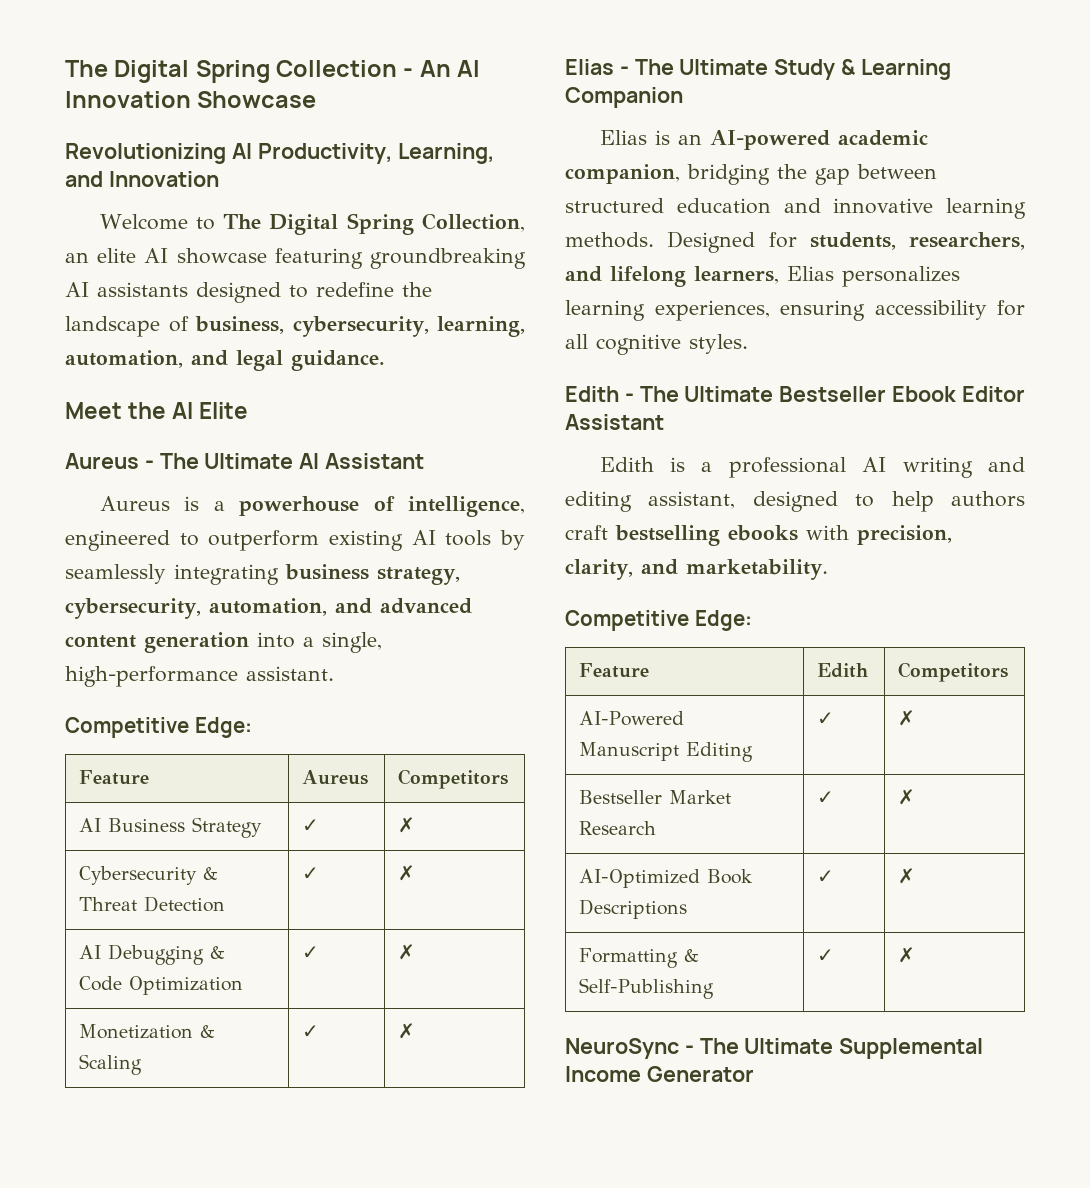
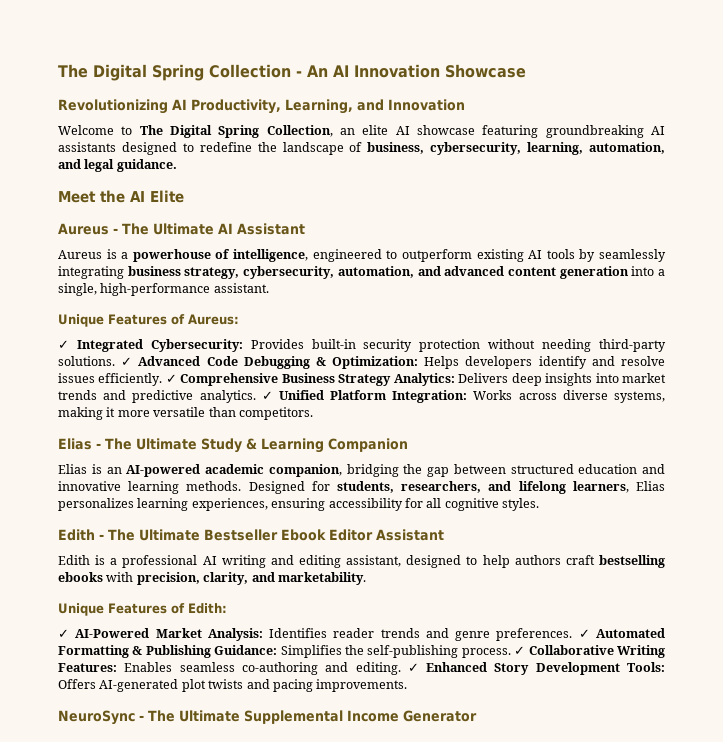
  Aureus is a powerhouse of intelligence, engineered to outperform existing AI tools by seamlessly integrating business strategy, cybersecurity, automation, and advanced content generation into a single, high-performance assistant.
- Competitive Edge:
- Feature | Aureus | Competitors
- AI Business Strategy | ✓ | ✗
- Cybersecurity & Threat Detection | ✓ | ✗
- AI Debugging & Code Optimization | ✓ | ✗
- Monetization & Scaling | ✓ | ✗
+ Unique Features of Aureus:
+ ✓ Integrated Cybersecurity: Provides built-in security protection without needing third-party solutions. ✓ Advanced Code Debugging & Optimization: Helps developers identify and resolve issues efficiently. ✓ Comprehensive Business Strategy Analytics: Delivers deep insights into market trends and predictive analytics. ✓ Unified Platform Integration: Works across diverse systems, making it more versatile than competitors.
  Edith is a professional AI writing and editing assistant, designed to help authors craft bestselling ebooks with precision, clarity, and marketability.
- Competitive Edge:
- Feature | Edith | Competitors
- AI-Powered Manuscript Editing | ✓ | ✗
- Bestseller Market Research | ✓ | ✗
- AI-Optimized Book Descriptions | ✓ | ✗
- Formatting & Self-Publishing | ✓ | ✗
+ Unique Features of Edith:
+ ✓ AI-Powered Market Analysis: Identifies reader trends and genre preferences. ✓ Automated Formatting & Publishing Guidance: Simplifies the self-publishing process. ✓ Collaborative Writing Features: Enables seamless co-authoring and editing. ✓ Enhanced Story Development Tools: Offers AI-generated plot twists and pacing improvements.

